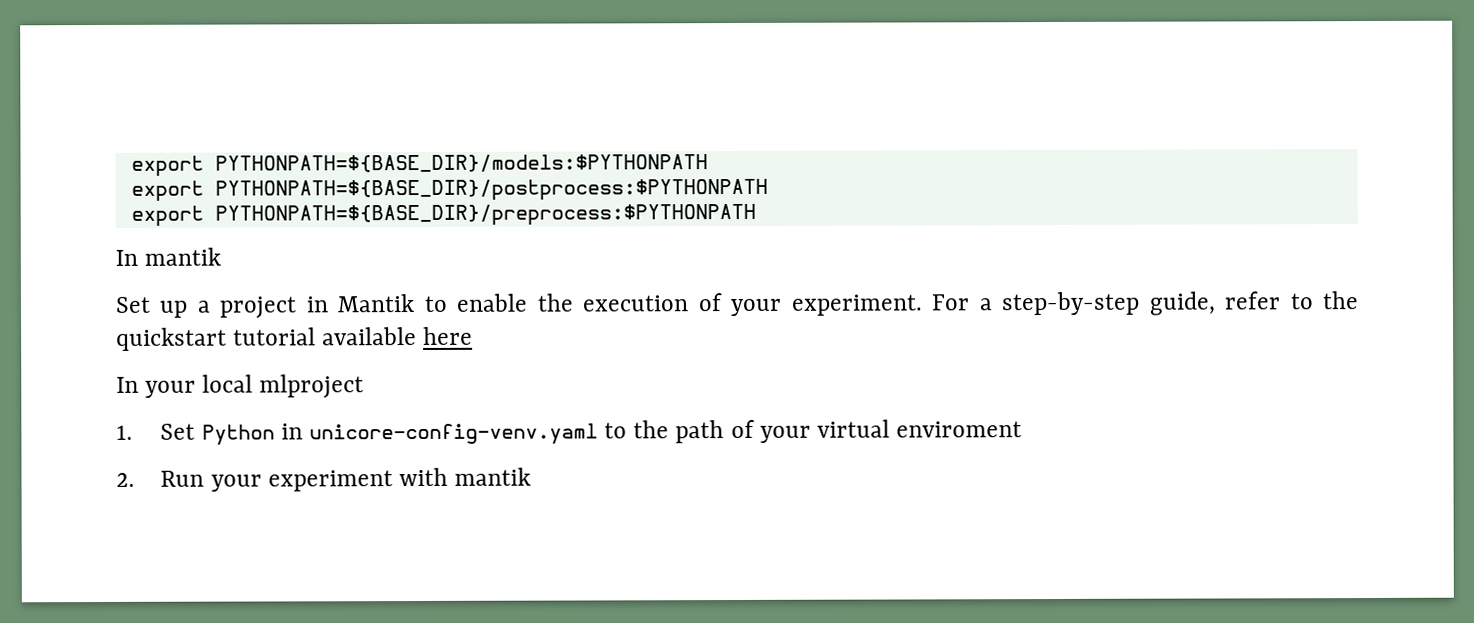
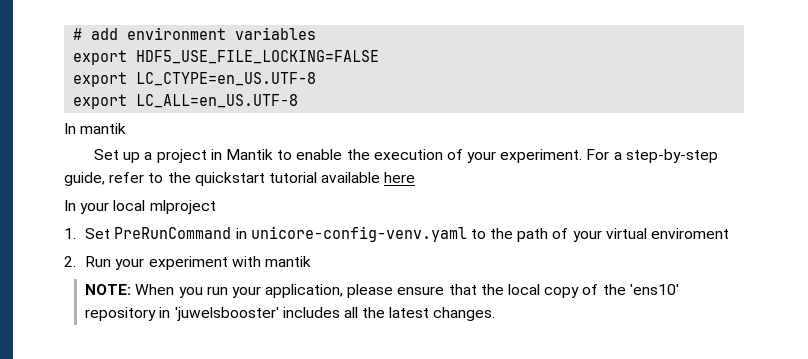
- export PYTHONPATH=${BASE_DIR}/models:$PYTHONPATH
- export PYTHONPATH=${BASE_DIR}/postprocess:$PYTHONPATH
- export PYTHONPATH=${BASE_DIR}/preprocess:$PYTHONPATH
+ # add environment variables
+ export HDF5_USE_FILE_LOCKING=FALSE
+ export LC_CTYPE=en_US.UTF-8
+ export LC_ALL=en_US.UTF-8
- 1. Set Python in unicore-config-venv.yaml to the path of your virtual enviroment
+ 1. Set PreRunCommand in unicore-config-venv.yaml to the path of your virtual enviroment
+ NOTE: When you run your application, please ensure that the local copy of the 'ens10' repository in 'juwelsbooster' includes all the latest changes.

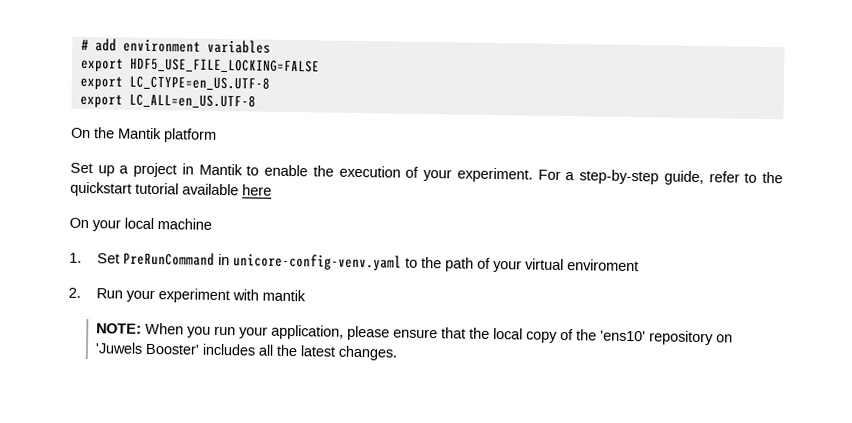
- In mantik
+ On the Mantik platform
- In your local mlproject
+ On your local machine
- NOTE: When you run your application, please ensure that the local copy of the 'ens10' repository in 'juwelsbooster' includes all the latest changes.
+ NOTE: When you run your application, please ensure that the local copy of the 'ens10' repository on 'Juwels Booster' includes all the latest changes.

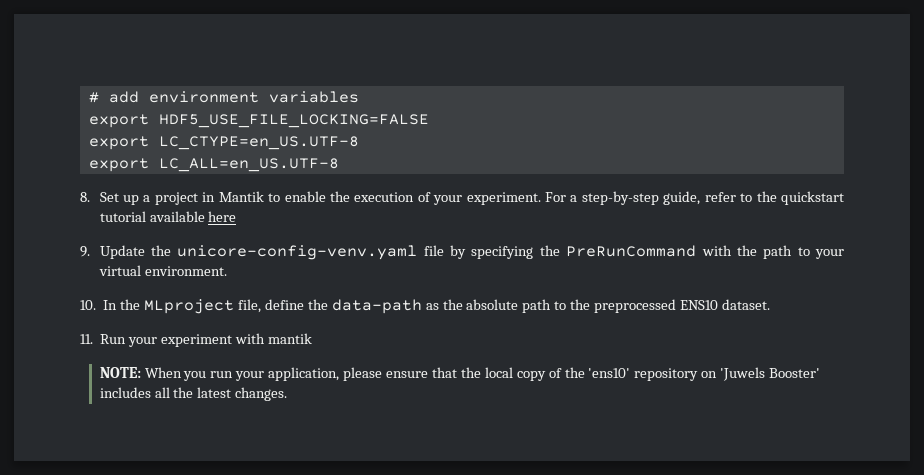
- On the Mantik platform
- Set up a project in Mantik to enable the execution of your experiment.
+ 8. Set up a project in Mantik to enable the execution of your experiment.
- On your local machine
- 1. Set PreRunCommand in unicore-config-venv.yaml to the path of your virtual enviroment
- 2. Run your experiment with mantik
+ 9. Update the unicore-config-venv.yaml file by specifying the PreRunCommand with the path to your virtual environment.
+ 10. In the MLproject file, define the data-path as the absolute path to the preprocessed ENS10 dataset.
+ 11. Run your experiment with mantik

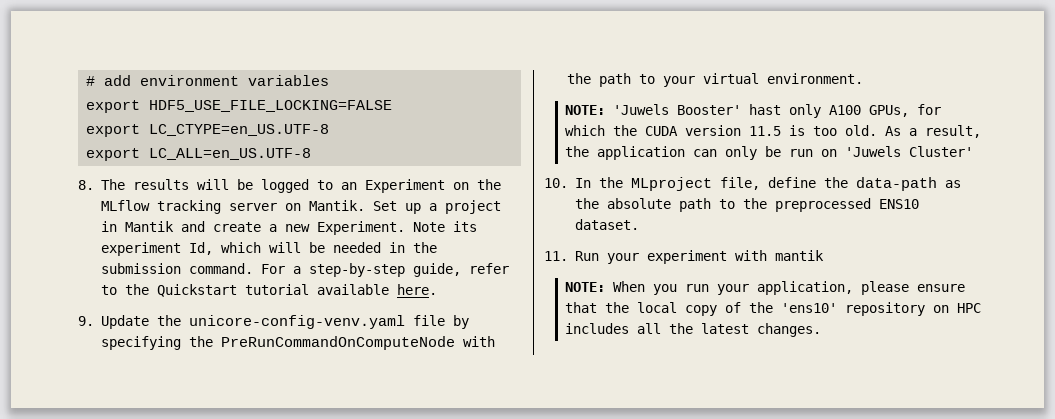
- 8. Set up a project in Mantik to enable the execution of your experiment.
+ 8. The results will be logged to an Experiment on the MLflow tracking server on Mantik. Set up a project in Mantik and create a new Experiment. Note its experiment Id, which will be needed in the submission command.
- For a step-by-step guide, refer to the quickstart tutorial available here
+ For a step-by-step guide, refer to the Quickstart tutorial available here.
- 9. Update the unicore-config-venv.yaml file by specifying the PreRunCommand with the path to your virtual environment.
+ 9. Update the unicore-config-venv.yaml file by specifying the PreRunCommandOnComputeNode with the path to your virtual environment.
+ NOTE: 'Juwels Booster' hast only A100 GPUs, for which the CUDA version 11.5 is too old. As a result, the application can only be run on 'Juwels Cluster'
- NOTE: When you run your application, please ensure that the local copy of the 'ens10' repository on 'Juwels Booster' includes all the latest changes.
+ NOTE: When you run your application, please ensure that the local copy of the 'ens10' repository on HPC includes all the latest changes.

